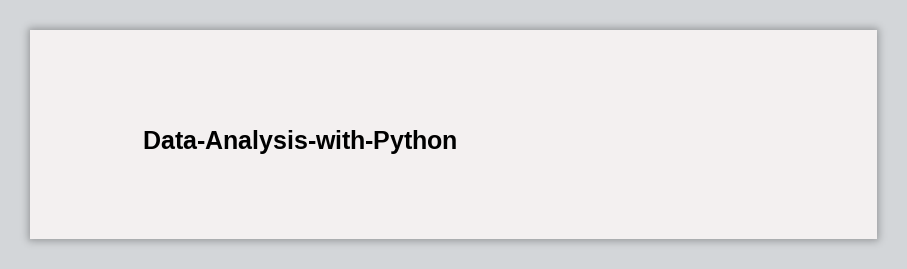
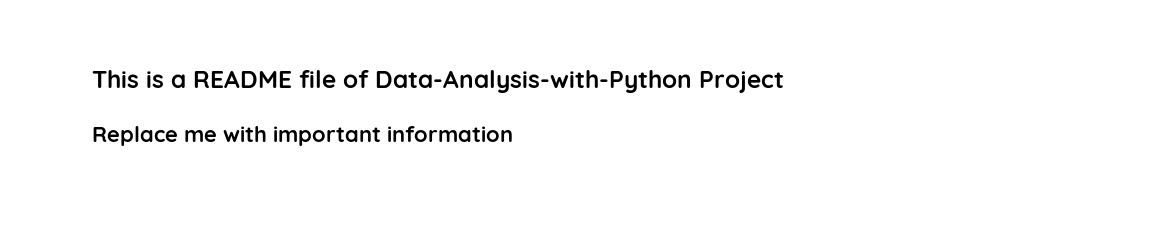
- Data-Analysis-with-Python
+ This is a README file of Data-Analysis-with-Python Project
+ Replace me with important information

